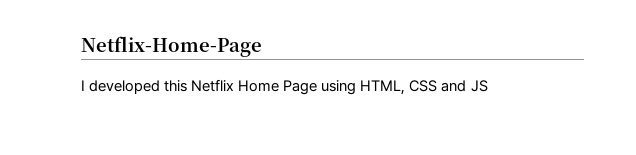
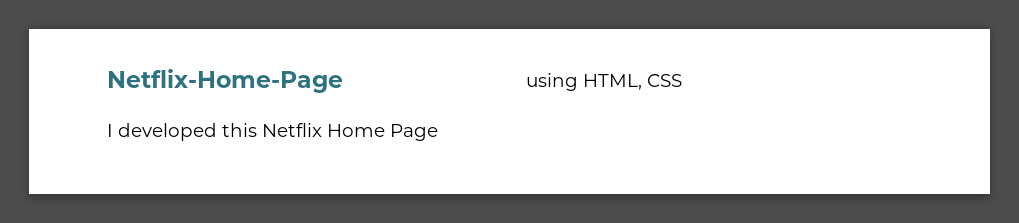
- I developed this Netflix Home Page using HTML, CSS and JS
+ I developed this Netflix Home Page using HTML, CSS

